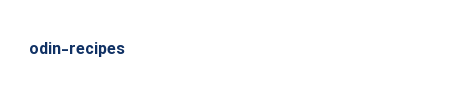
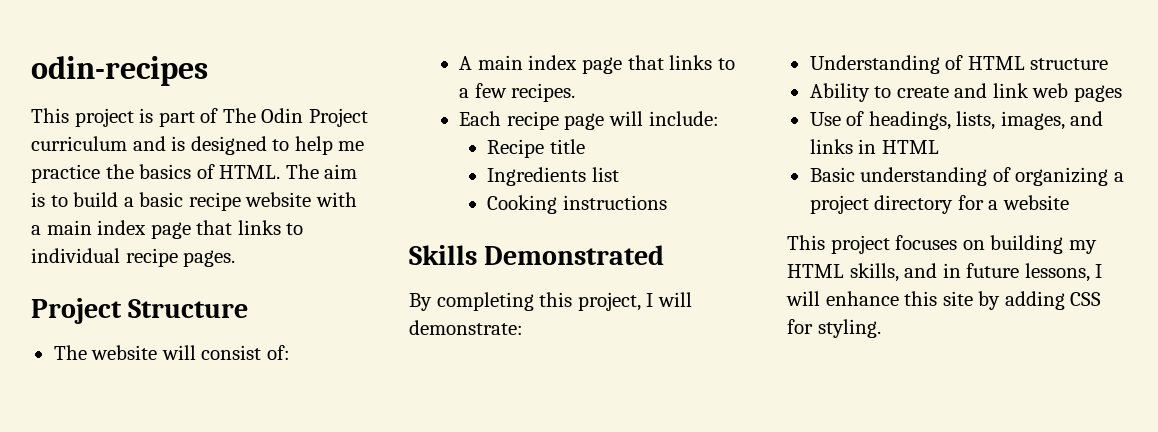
+ This project is part of The Odin Project curriculum and is designed to help me practice the basics of HTML. The aim is to build a basic recipe website with a main index page that links to individual recipe pages.
+ Project Structure
+ The website will consist of:
+ A main index page that links to a few recipes.
+ Each recipe page will include:
+ Recipe title
+ Ingredients list
+ Cooking instructions
+ Skills Demonstrated
+ By completing this project, I will demonstrate:
+ Understanding of HTML structure
+ Ability to create and link web pages
+ Use of headings, lists, images, and links in HTML
+ Basic understanding of organizing a project directory for a website
+ This project focuses on building my HTML skills, and in future lessons, I will enhance this site by adding CSS for styling.

